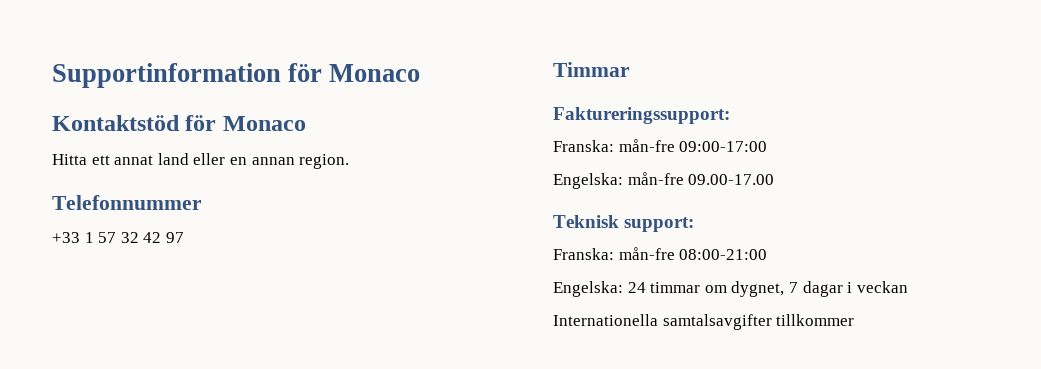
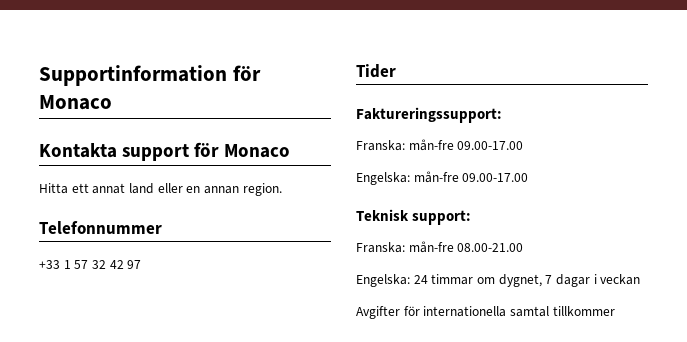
- Kontaktstöd för Monaco
+ Kontakta support för Monaco
- Timmar
+ Tider
- Franska: mån-fre 09:00-17:00
+ Franska: mån-fre 09.00-17.00
- Franska: mån-fre 08:00-21:00
+ Franska: mån-fre 08.00-21.00
- Internationella samtalsavgifter tillkommer
+ Avgifter för internationella samtal tillkommer

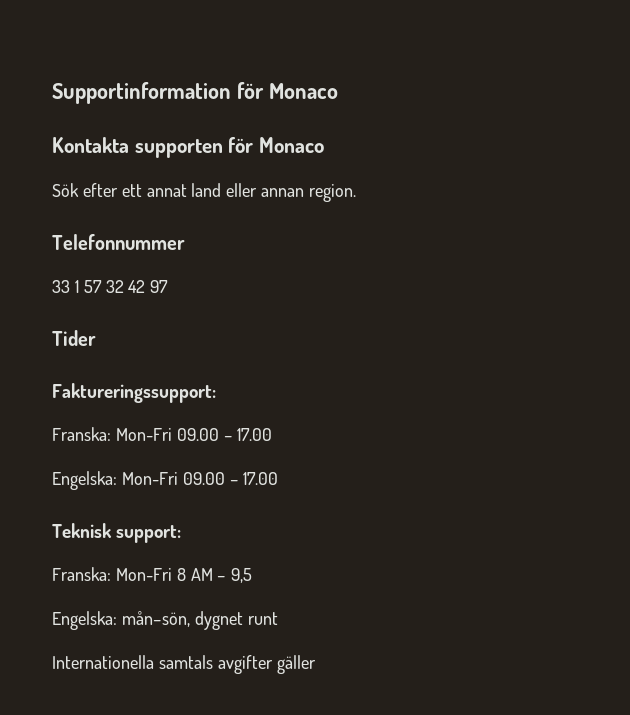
- Kontakta support för Monaco
- Hitta ett annat land eller en annan region.
+ Kontakta supporten för Monaco
+ Sök efter ett annat land eller annan region.
- +33 1 57 32 42 97
+ 33 1 57 32 42 97
- Franska: mån-fre 09.00-17.00
- Engelska: mån-fre 09.00-17.00
+ Franska: Mon-Fri 09.00 – 17.00
+ Engelska: Mon-Fri 09.00 – 17.00
  Teknisk support:
- Franska: mån-fre 08.00-21.00
- Engelska: 24 timmar om dygnet, 7 dagar i veckan
- Avgifter för internationella samtal tillkommer
+ Franska: Mon-Fri 8 AM – 9,5
+ Engelska: mån–sön, dygnet runt
+ Internationella samtals avgifter gäller

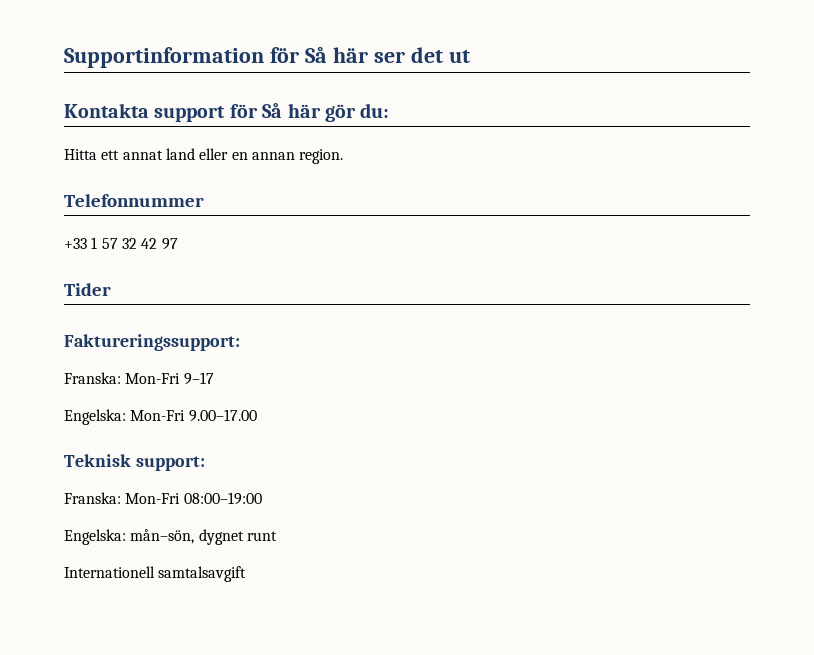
- Supportinformation för Monaco
- Kontakta supporten för Monaco
- Sök efter ett annat land eller annan region.
+ Supportinformation för Så här ser det ut
+ Kontakta support för Så här gör du:
+ Hitta ett annat land eller en annan region.
- 33 1 57 32 42 97
+ +33 1 57 32 42 97
- Franska: Mon-Fri 09.00 – 17.00
+ Franska: Mon-Fri 9–17
- Engelska: Mon-Fri 09.00 – 17.00
+ Engelska: Mon-Fri 9.00–17.00
- Franska: Mon-Fri 8 AM – 9,5
+ Franska: Mon-Fri 08:00–19:00
- Internationella samtals avgifter gäller
+ Internationell samtalsavgift

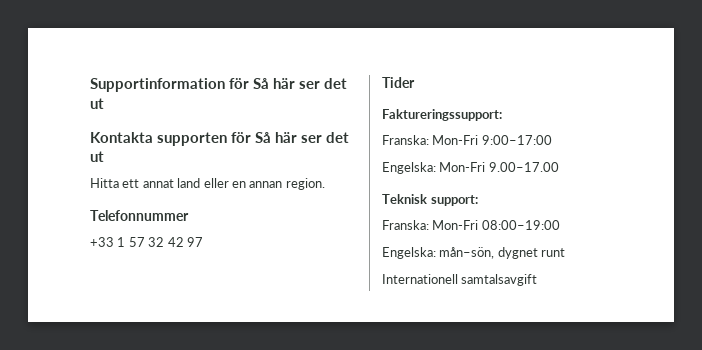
- Kontakta support för Så här gör du:
+ Kontakta supporten för Så här ser det ut
- Franska: Mon-Fri 9–17
+ Franska: Mon-Fri 9:00–17:00

